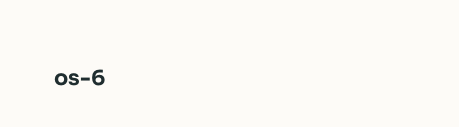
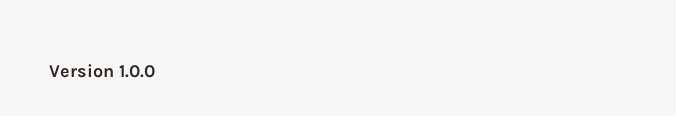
- os-6
+ Version 1.0.0

